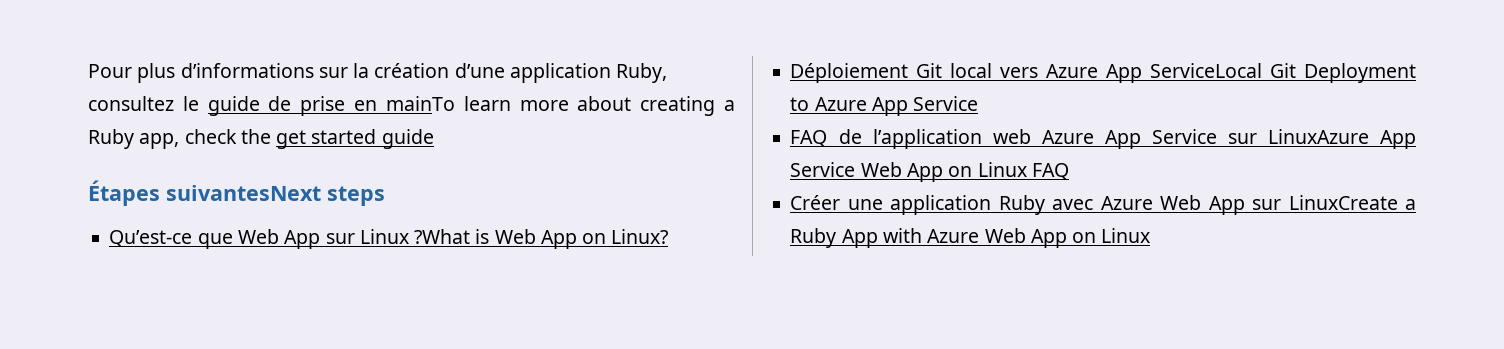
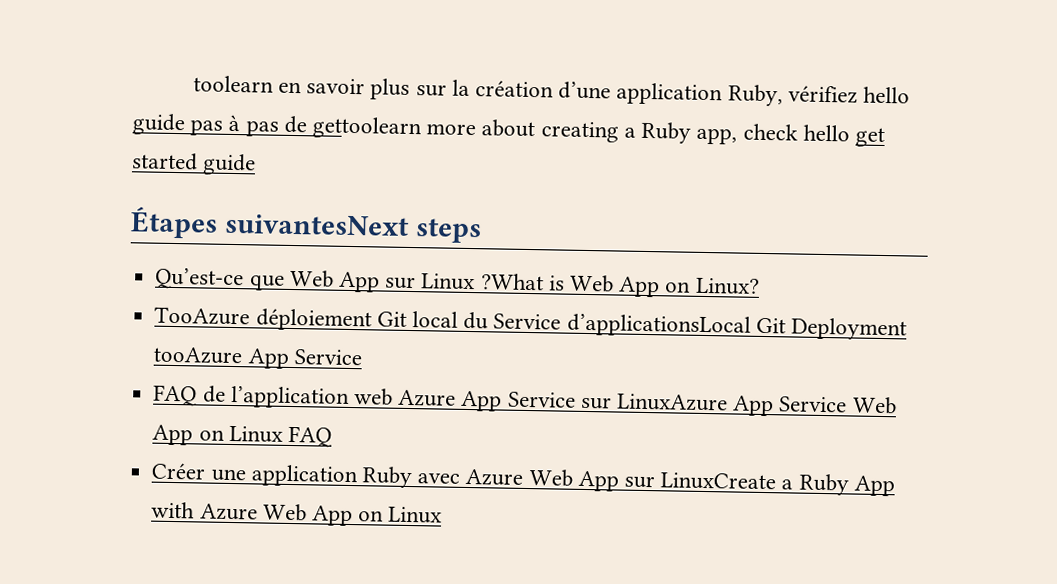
- Pour plus d’informations sur la création d’une application Ruby, consultez le guide de prise en mainTo learn more about creating a Ruby app, check the get started guide
+ toolearn en savoir plus sur la création d’une application Ruby, vérifiez hello guide pas à pas de gettoolearn more about creating a Ruby app, check hello get started guide
- Déploiement Git local vers Azure App ServiceLocal Git Deployment to Azure App Service
+ TooAzure déploiement Git local du Service d’applicationsLocal Git Deployment tooAzure App Service

